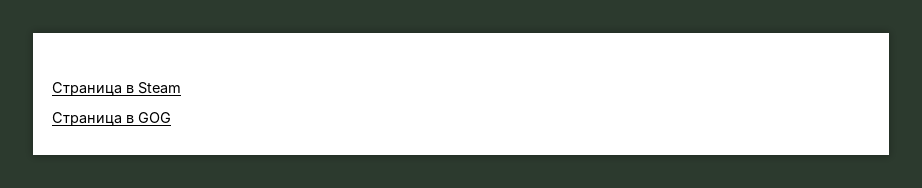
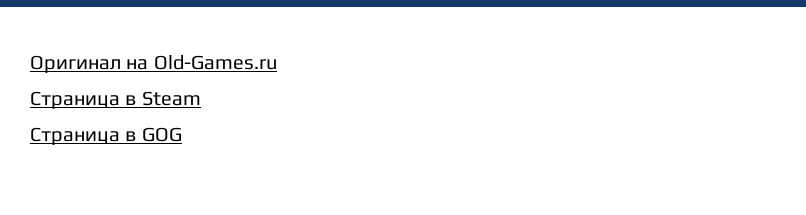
+ Оригинал на Old-Games.ru

